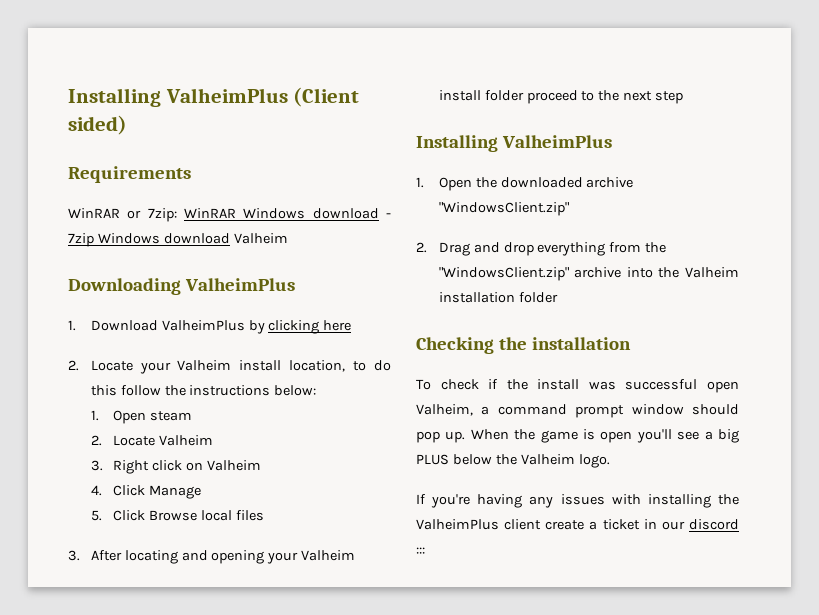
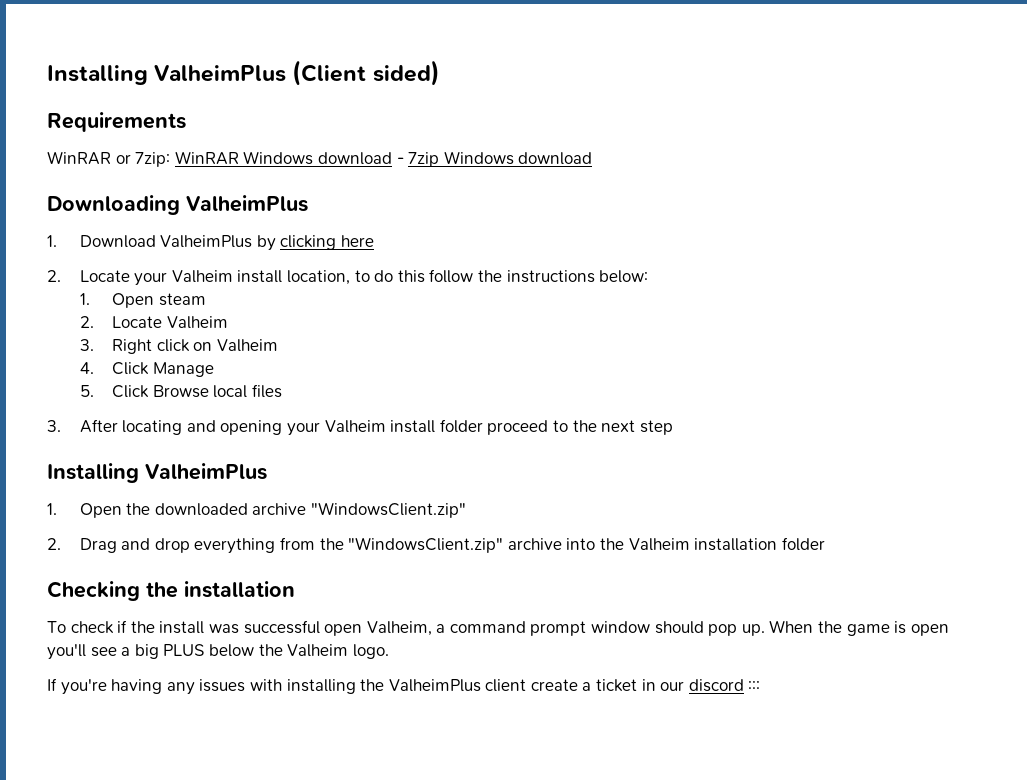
- WinRAR or 7zip: WinRAR Windows download - 7zip Windows download Valheim
+ WinRAR or 7zip: WinRAR Windows download - 7zip Windows download

